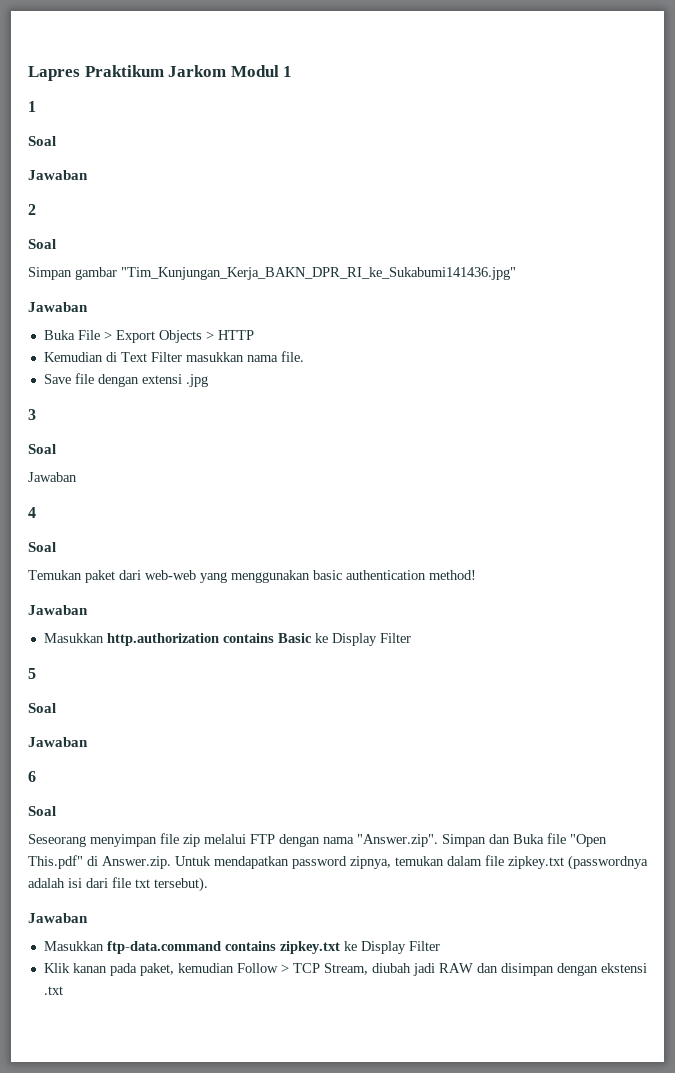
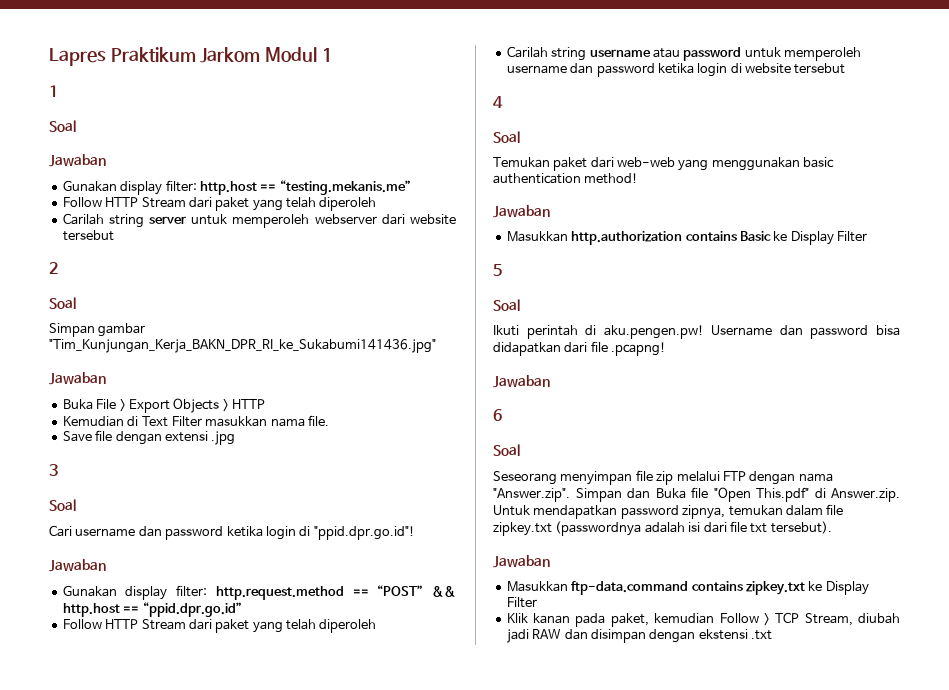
+ Gunakan display filter: http.host == “testing.mekanis.me”
+ Follow HTTP Stream dari paket yang telah diperoleh
+ Carilah string server untuk memperoleh webserver dari website tersebut
  3
  Soal
+ Cari username dan password ketika login di "ppid.dpr.go.id"!
  Jawaban
+ Gunakan display filter: http.request.method == “POST” && http.host == “ppid.dpr.go.id”
+ Follow HTTP Stream dari paket yang telah diperoleh
+ Carilah string username atau password untuk memperoleh username dan password ketika login di website tersebut
+ Ikuti perintah di aku.pengen.pw! Username dan password bisa didapatkan dari file .pcapng!

